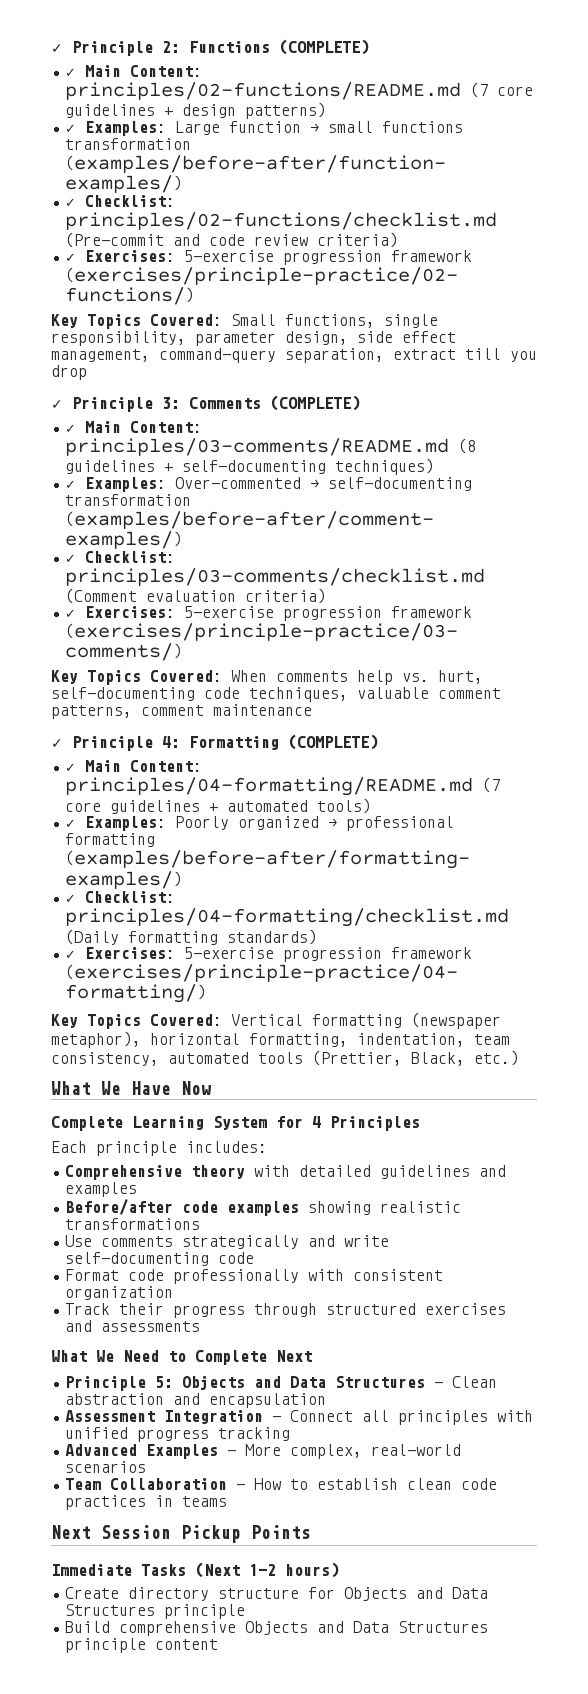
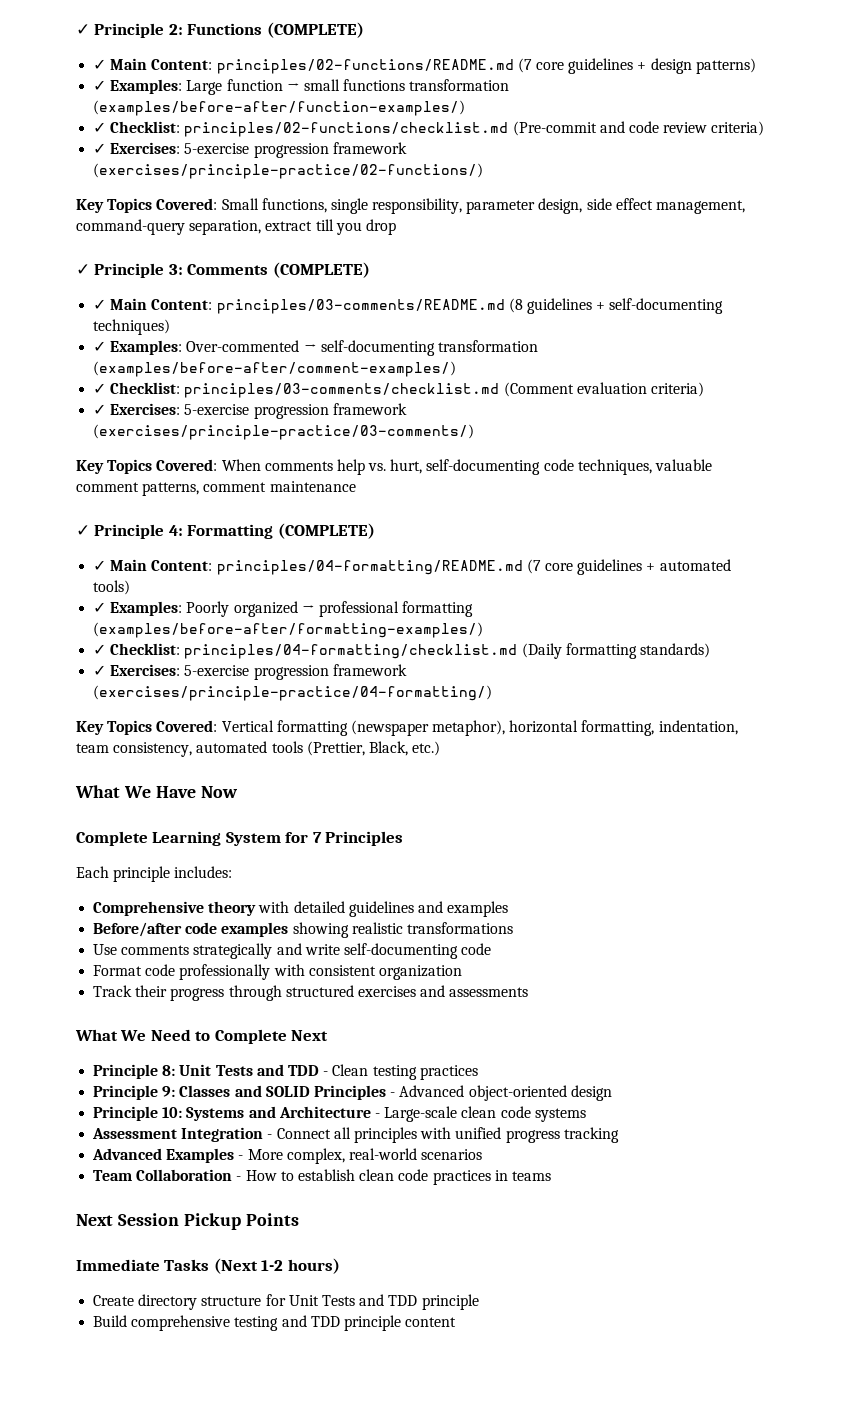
- Complete Learning System for 4 Principles
+ Complete Learning System for 7 Principles
- Principle 5: Objects and Data Structures - Clean abstraction and encapsulation
+ Principle 8: Unit Tests and TDD - Clean testing practices
+ Principle 9: Classes and SOLID Principles - Advanced object-oriented design
+ Principle 10: Systems and Architecture - Large-scale clean code systems
- Create directory structure for Objects and Data Structures principle
+ Create directory structure for Unit Tests and TDD principle
- Build comprehensive Objects and Data Structures principle content
+ Build comprehensive testing and TDD principle content

